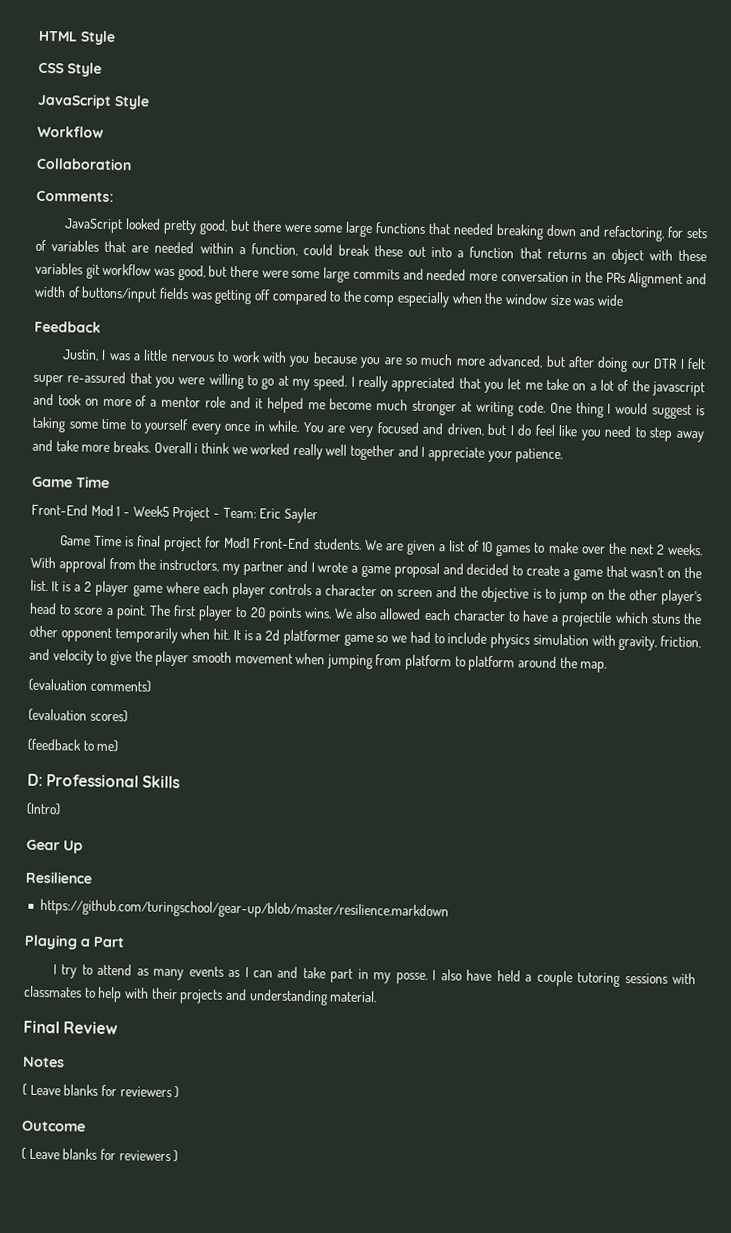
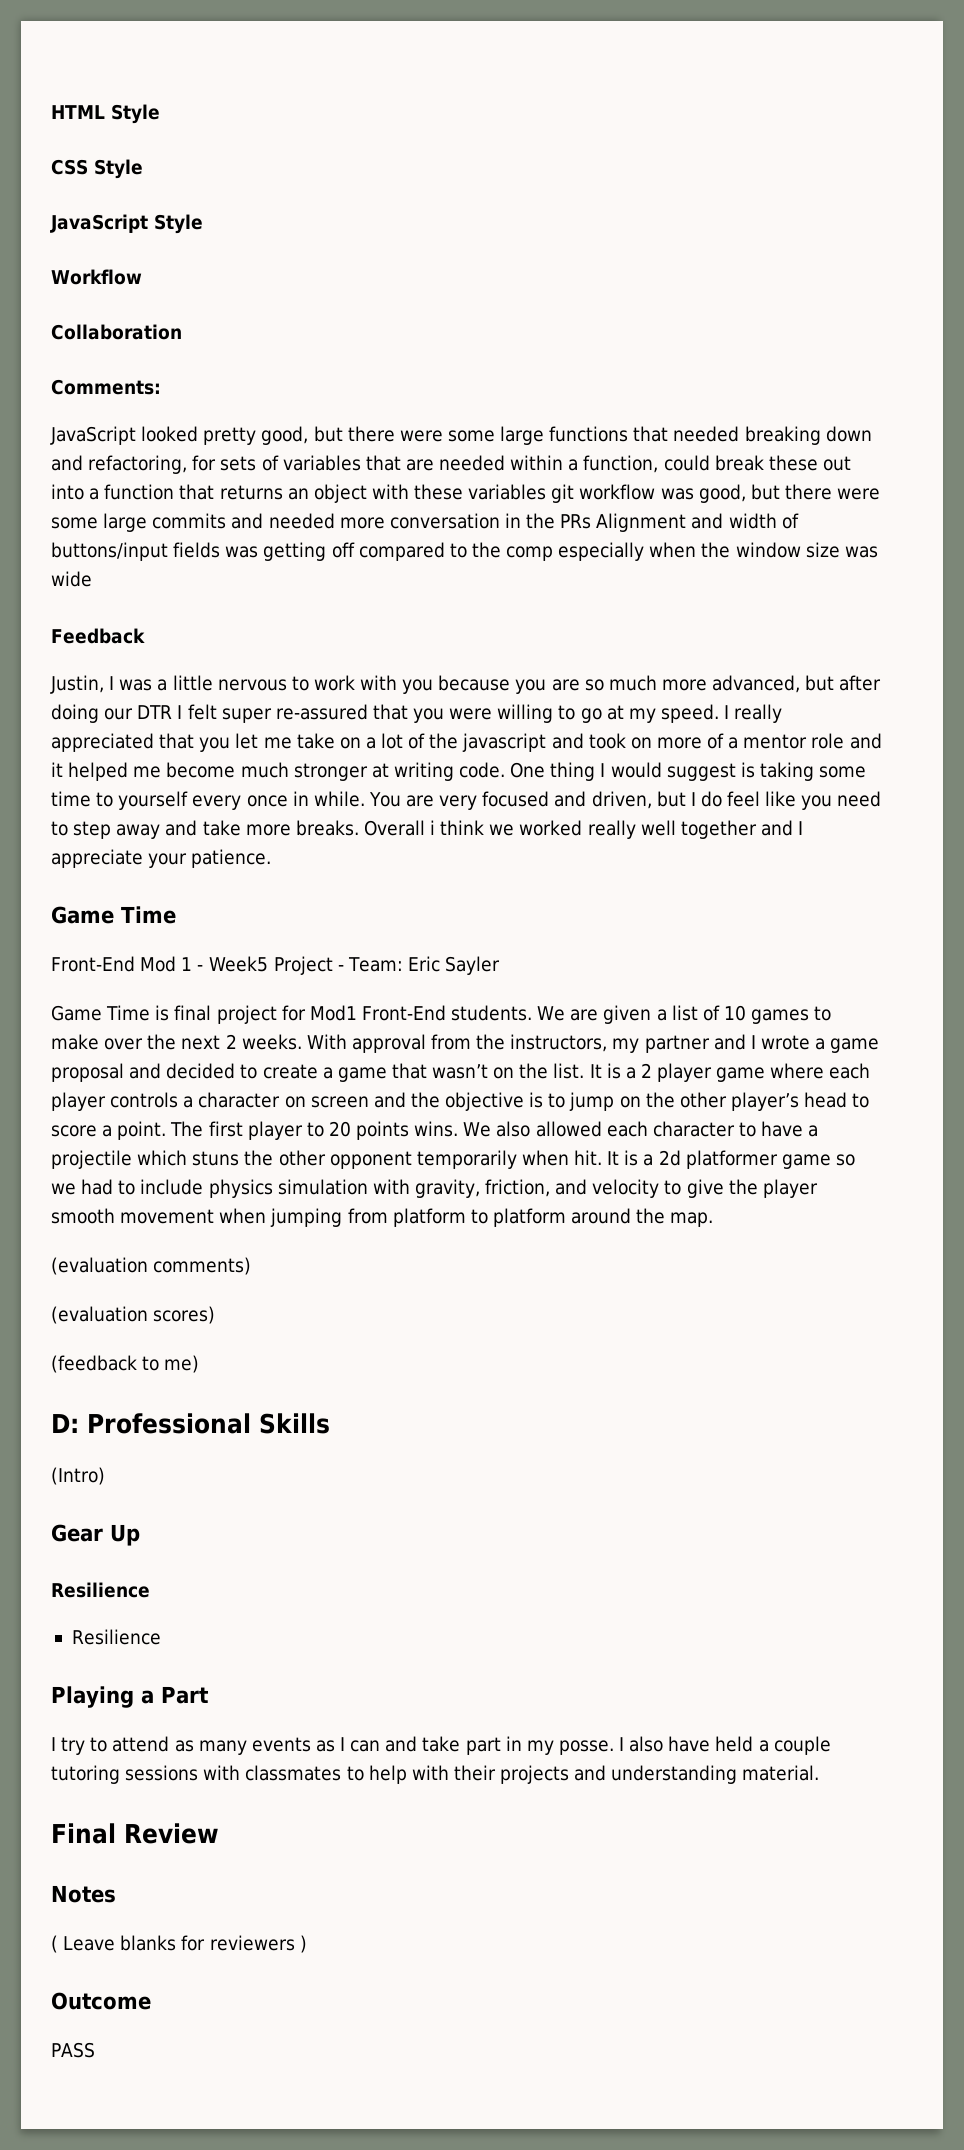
  Gear Up
  Resilience
- https://github.com/turingschool/gear-up/blob/master/resilience.markdown
+ Resilience
  Outcome
- ( Leave blanks for reviewers )
+ PASS

